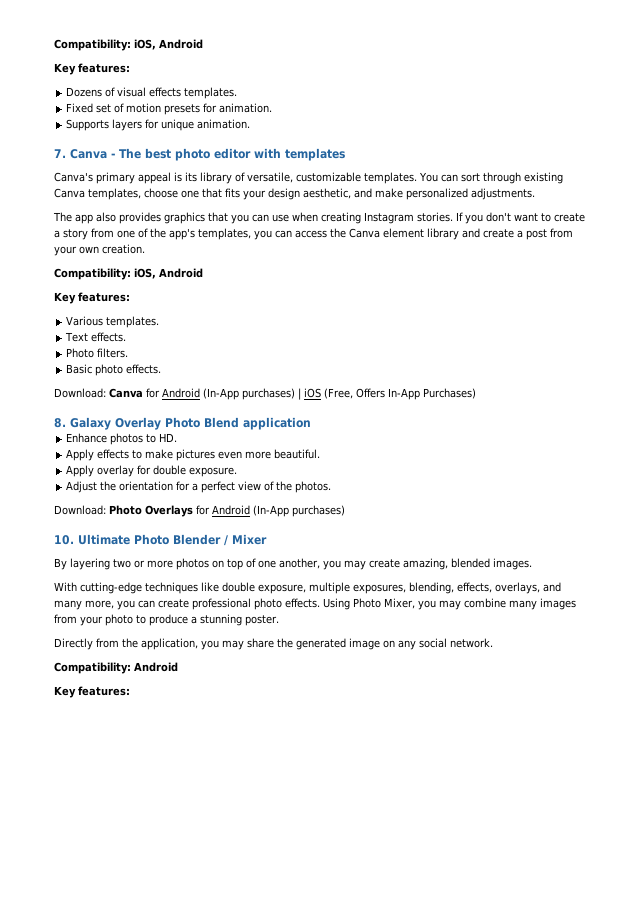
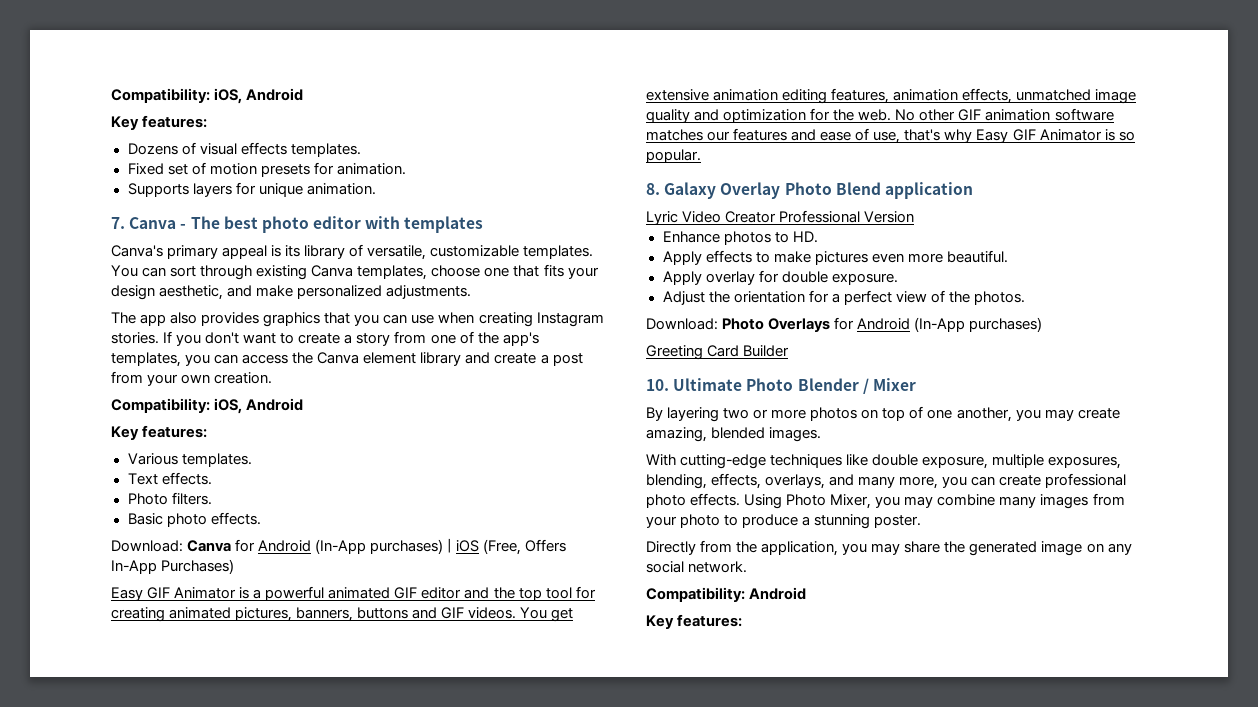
+ Easy GIF Animator is a powerful animated GIF editor and the top tool for creating animated pictures, banners, buttons and GIF videos. You get extensive animation editing features, animation effects, unmatched image quality and optimization for the web. No other GIF animation software matches our features and ease of use, that's why Easy GIF Animator is so popular.
+ Lyric Video Creator Professional Version
+ Greeting Card Builder

